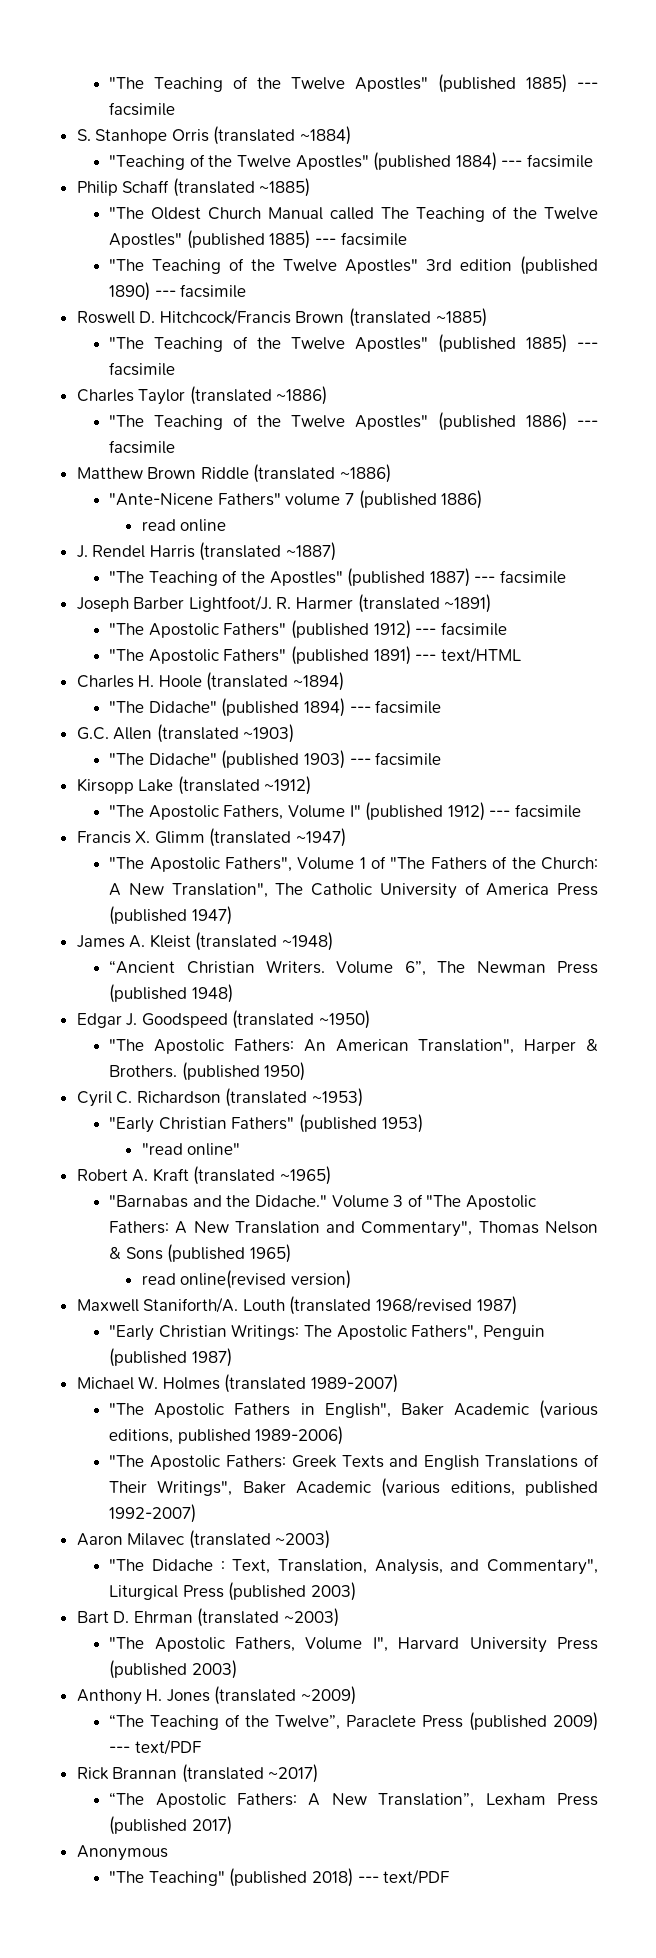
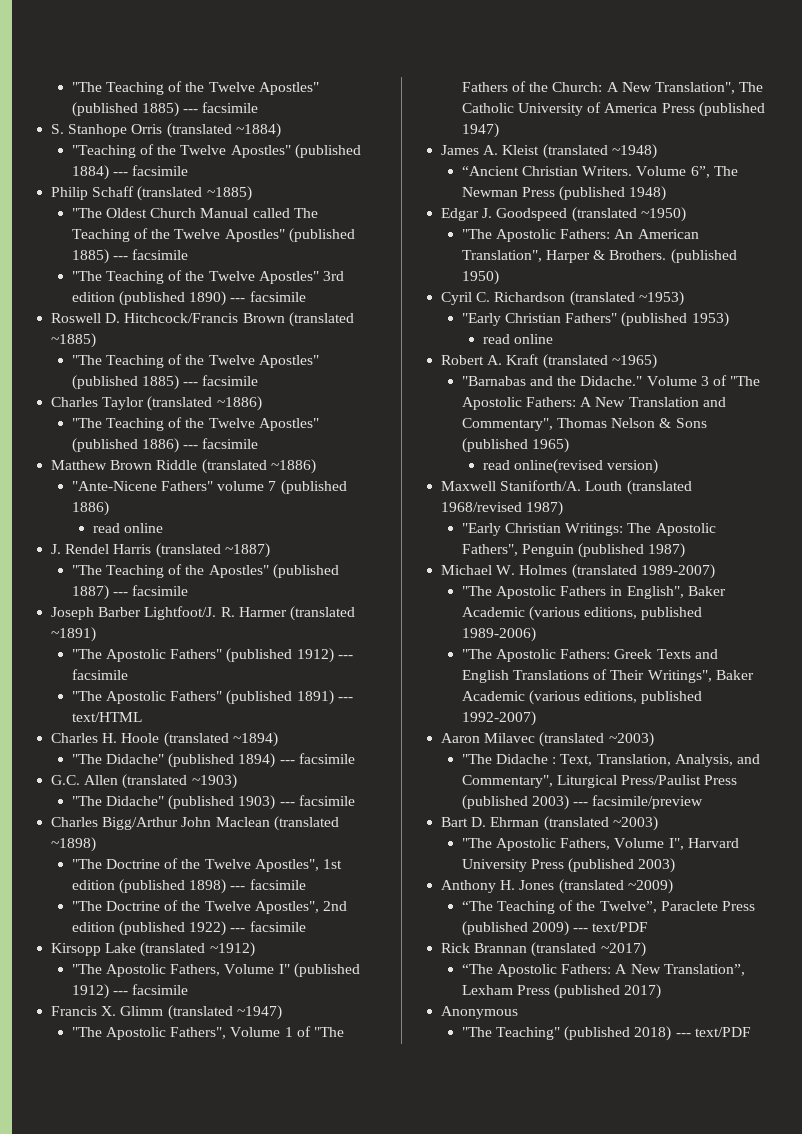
+ Charles Bigg/Arthur John Maclean (translated ~1898)
+ "The Doctrine of the Twelve Apostles", 1st edition (published 1898) --- facsimile
+ "The Doctrine of the Twelve Apostles", 2nd edition (published 1922) --- facsimile
  "Early Christian Fathers" (published 1953)
- "read online"
+ read online
- "The Didache : Text, Translation, Analysis, and Commentary", Liturgical Press (published 2003)
+ "The Didache : Text, Translation, Analysis, and Commentary", Liturgical Press/Paulist Press (published 2003) --- facsimile/preview

